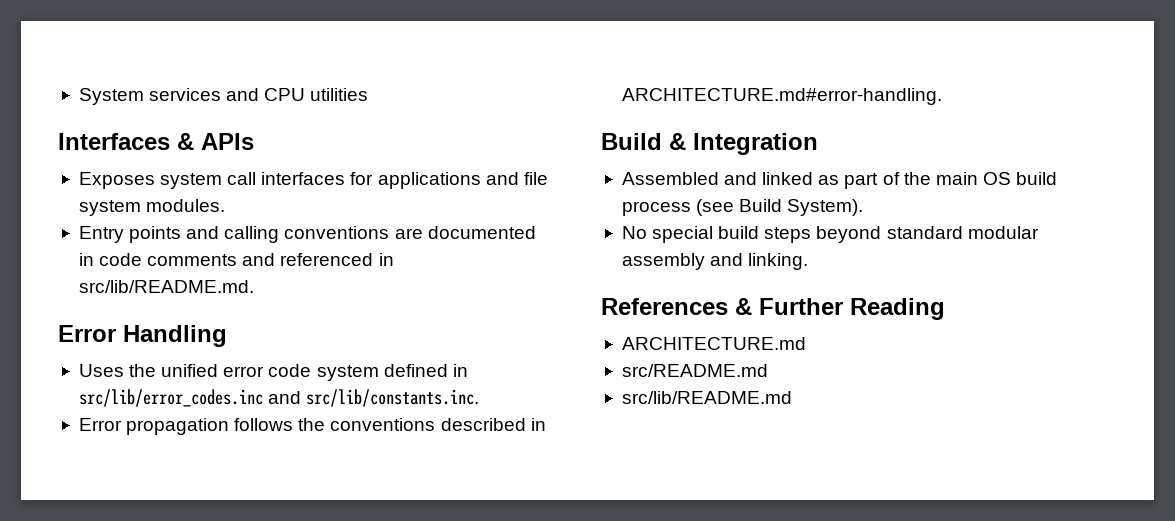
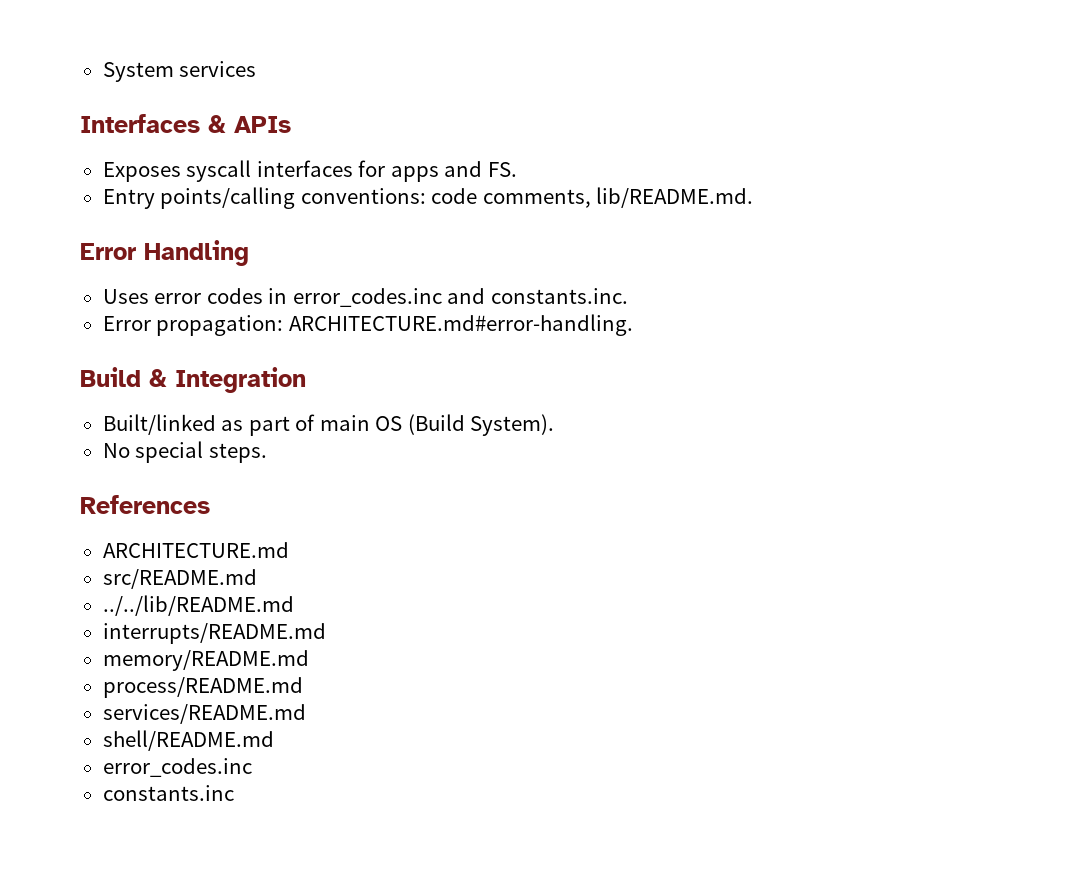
- System services and CPU utilities
+ System services
- Exposes system call interfaces for applications and file system modules.
- Entry points and calling conventions are documented in code comments and referenced in src/lib/README.md.
+ Exposes syscall interfaces for apps and FS.
+ Entry points/calling conventions: code comments, lib/README.md.
  Error Handling
- Uses the unified error code system defined in src/lib/error_codes.inc and src/lib/constants.inc.
- Error propagation follows the conventions described in ARCHITECTURE.md#error-handling.
+ Uses error codes in error_codes.inc and constants.inc.
+ Error propagation: ARCHITECTURE.md#error-handling.
- Assembled and linked as part of the main OS build process (see Build System).
+ Built/linked as part of main OS (Build System).
- No special build steps beyond standard modular assembly and linking.
- References & Further Reading
+ No special steps.
+ References
  ARCHITECTURE.md
  src/README.md
- src/lib/README.md
+ ../../lib/README.md
+ interrupts/README.md
+ memory/README.md
+ process/README.md
+ services/README.md
+ shell/README.md
+ error_codes.inc
+ constants.inc

